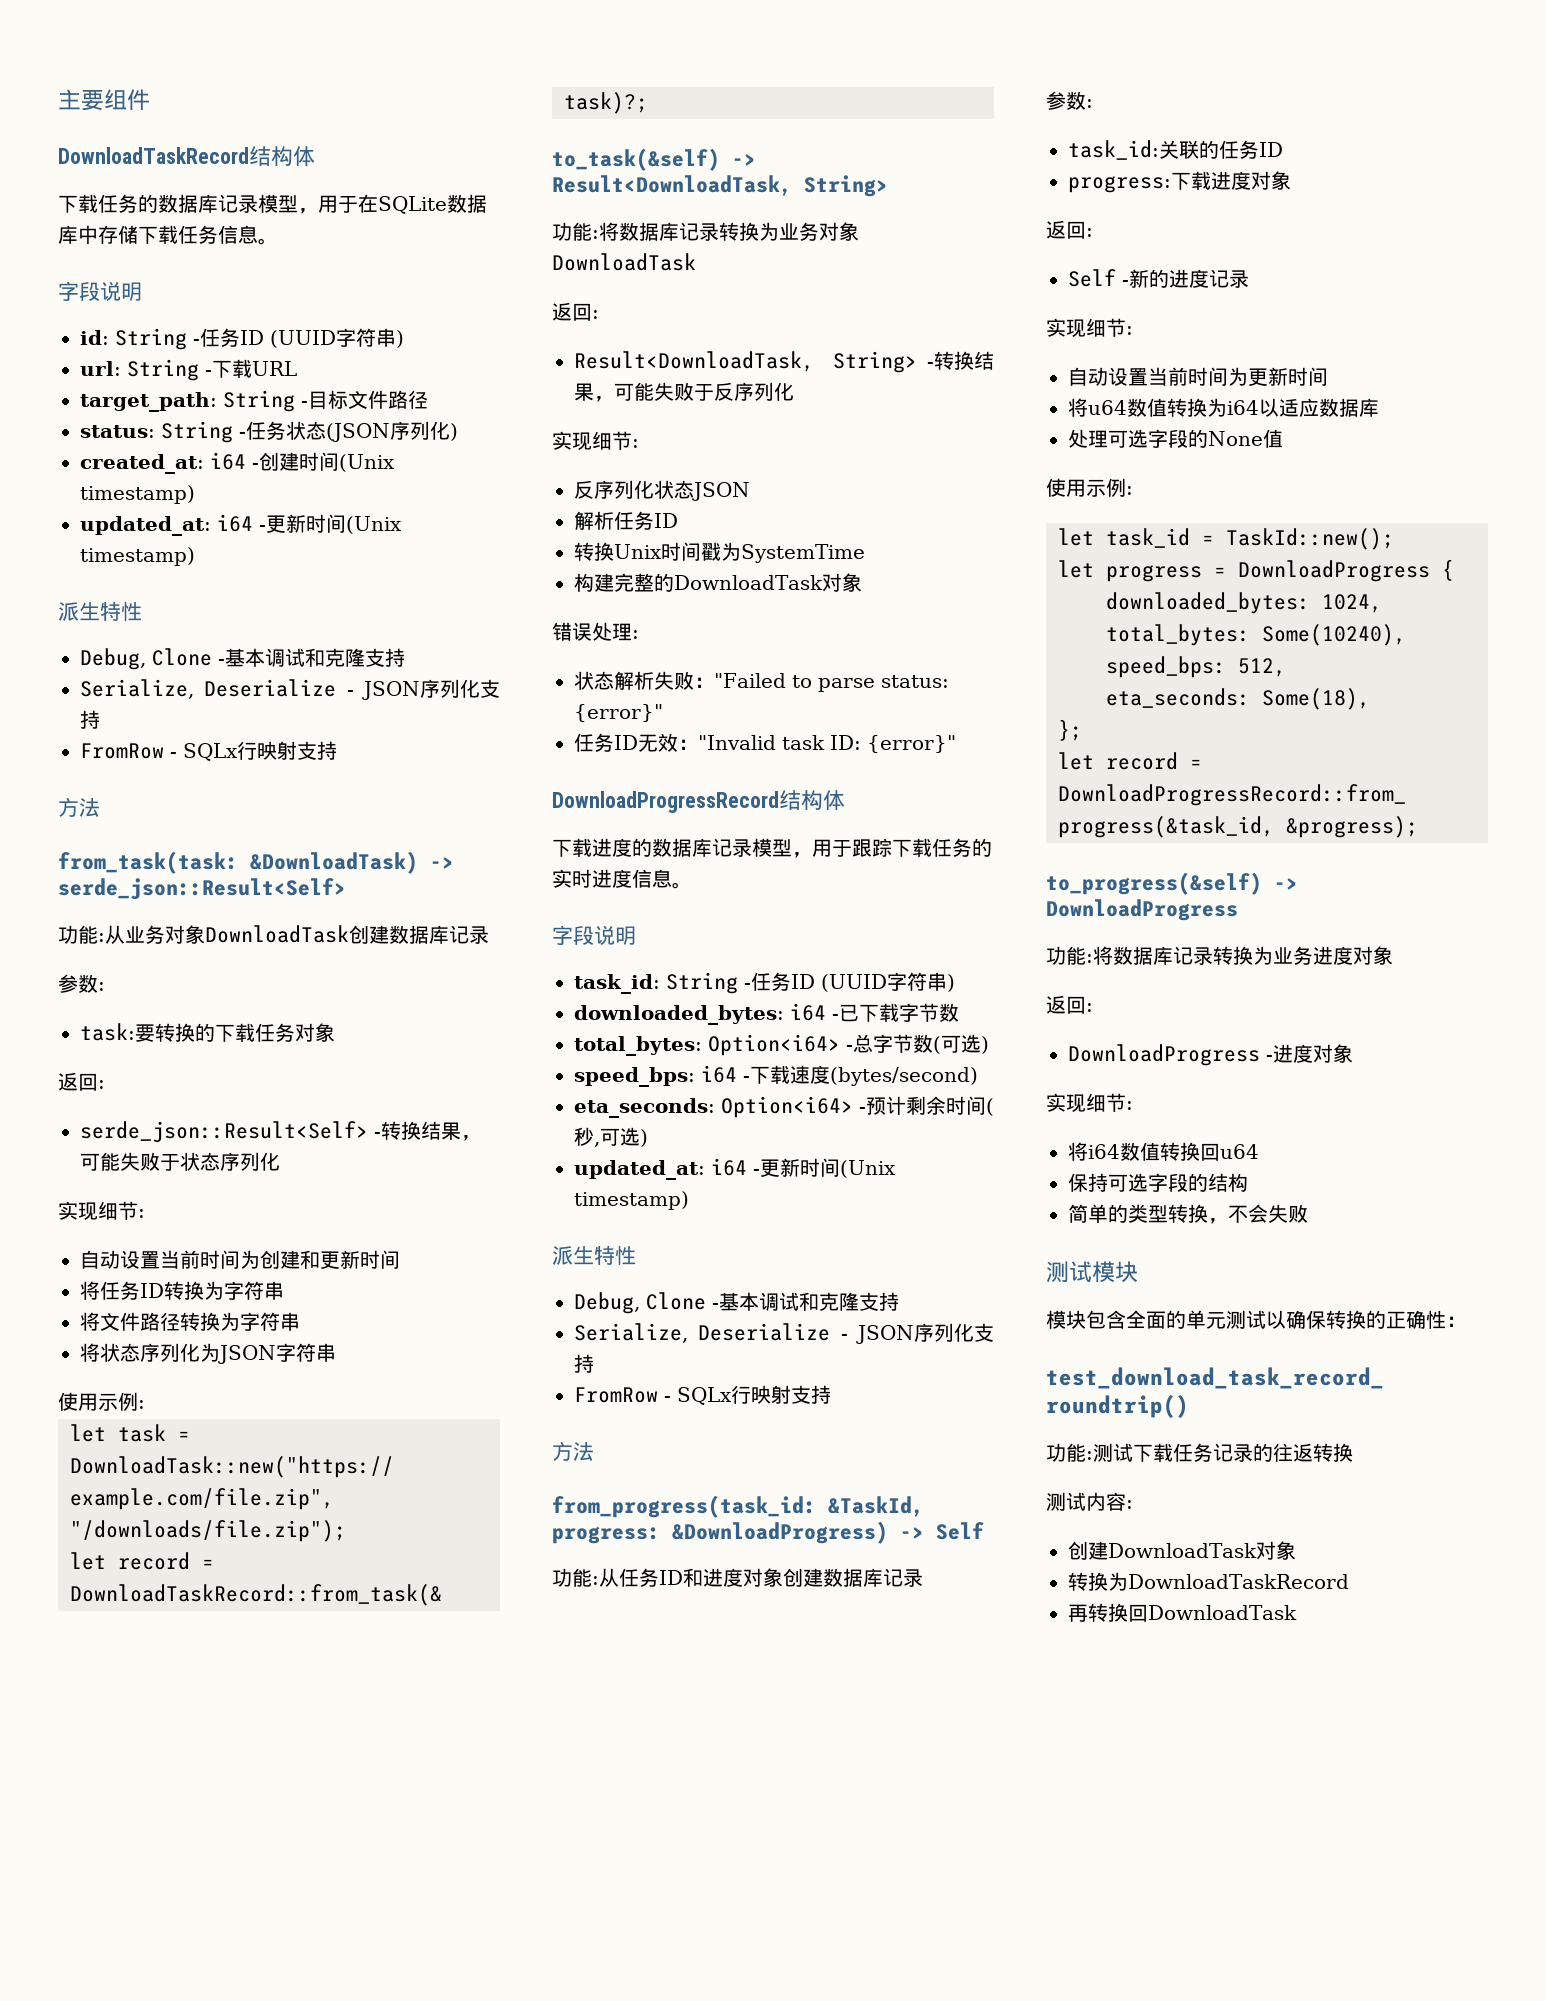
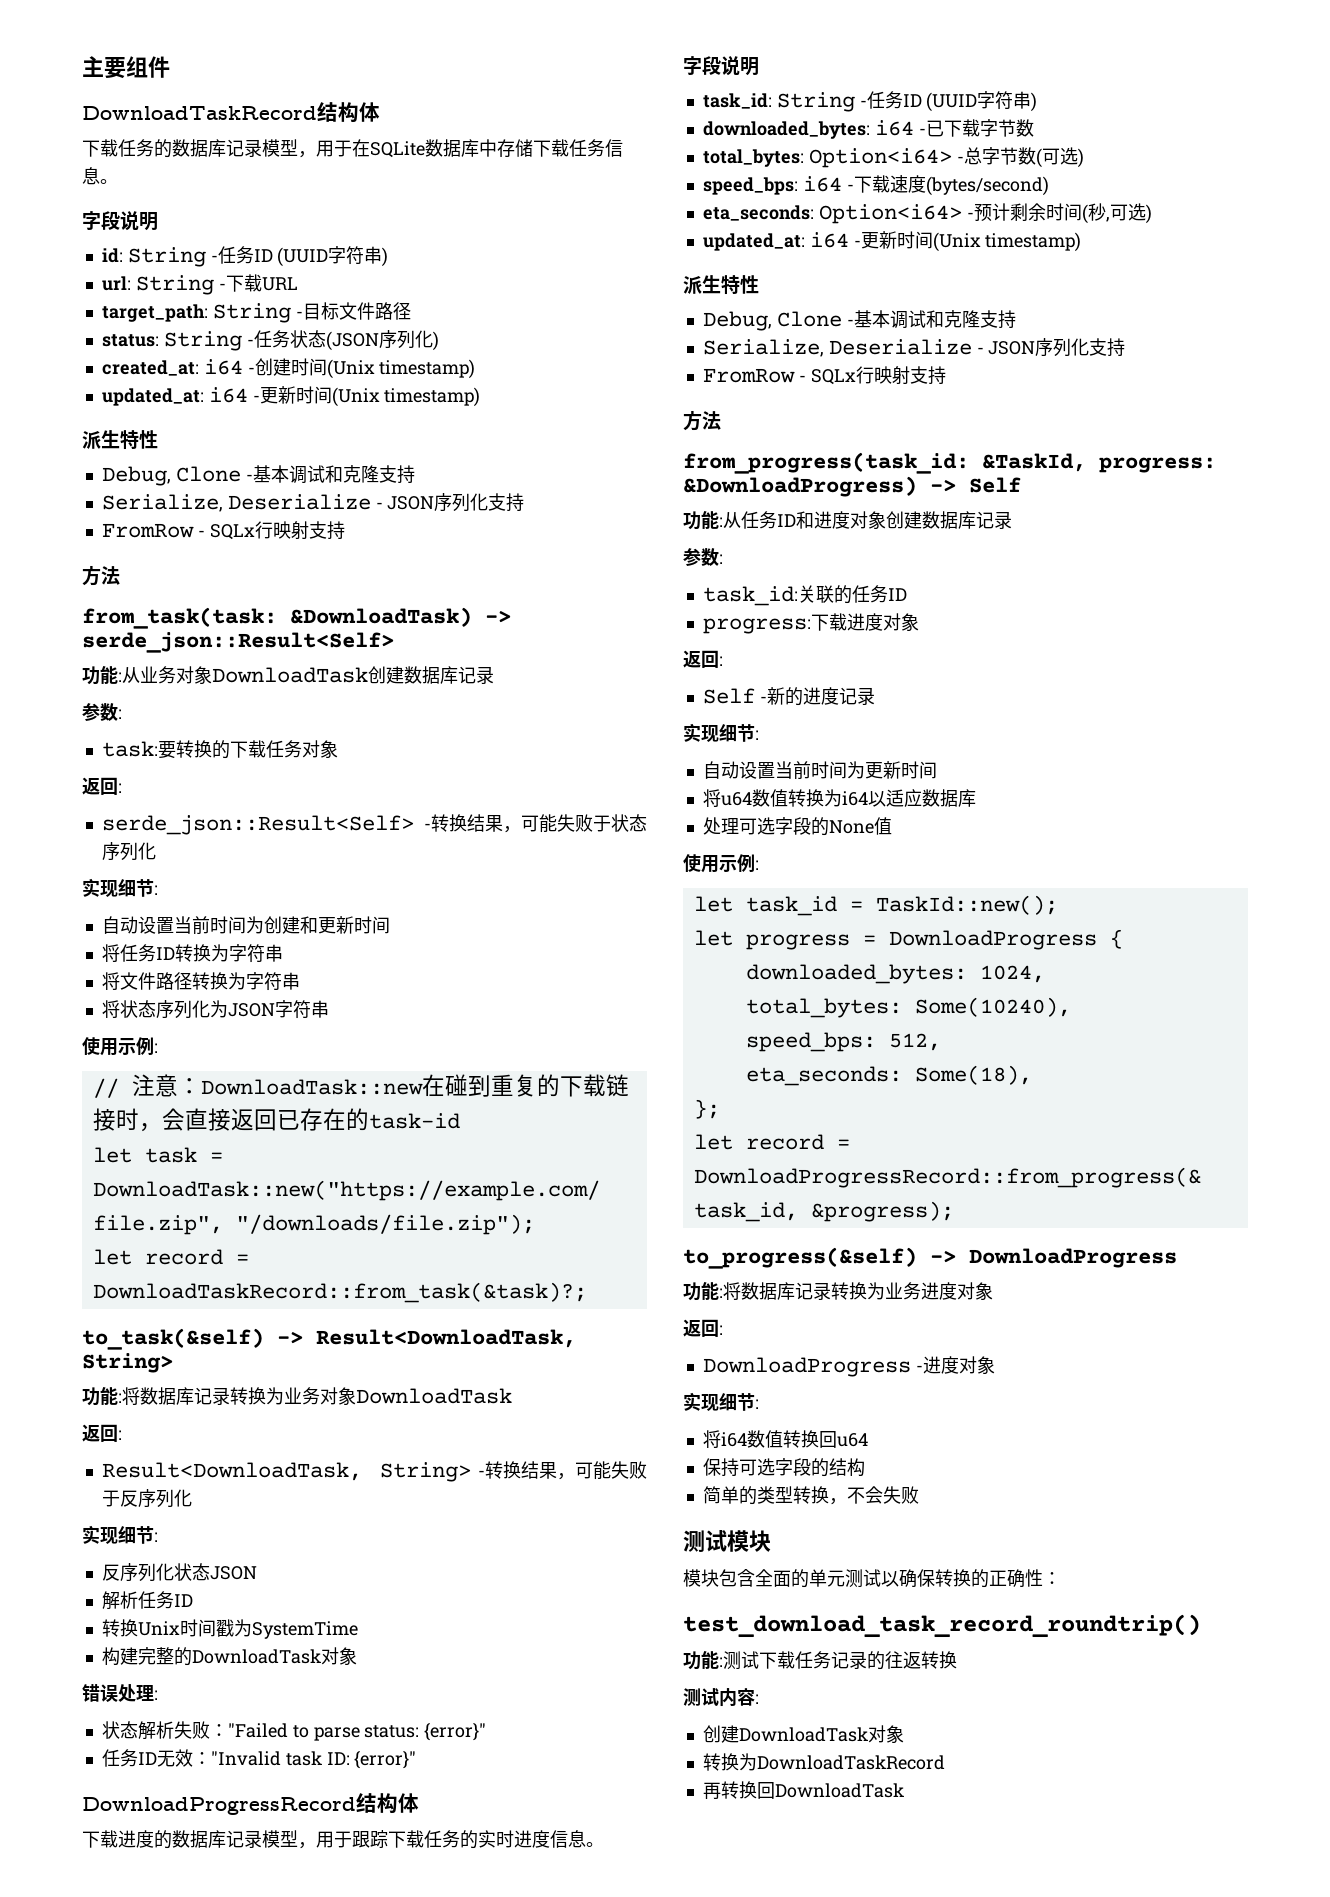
+ // 注意：DownloadTask::new在碰到重复的下载链接时，会直接返回已存在的task-id

